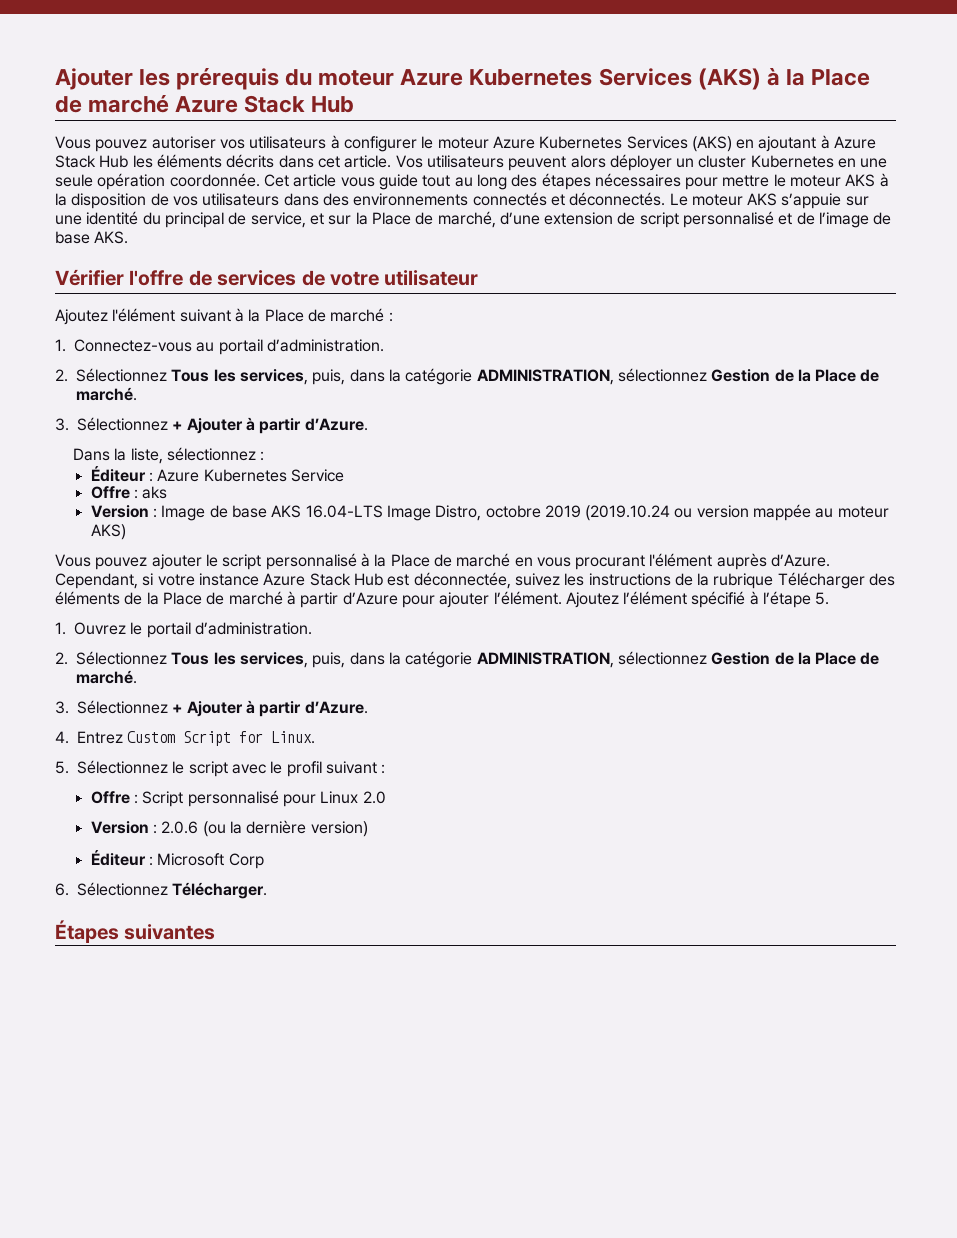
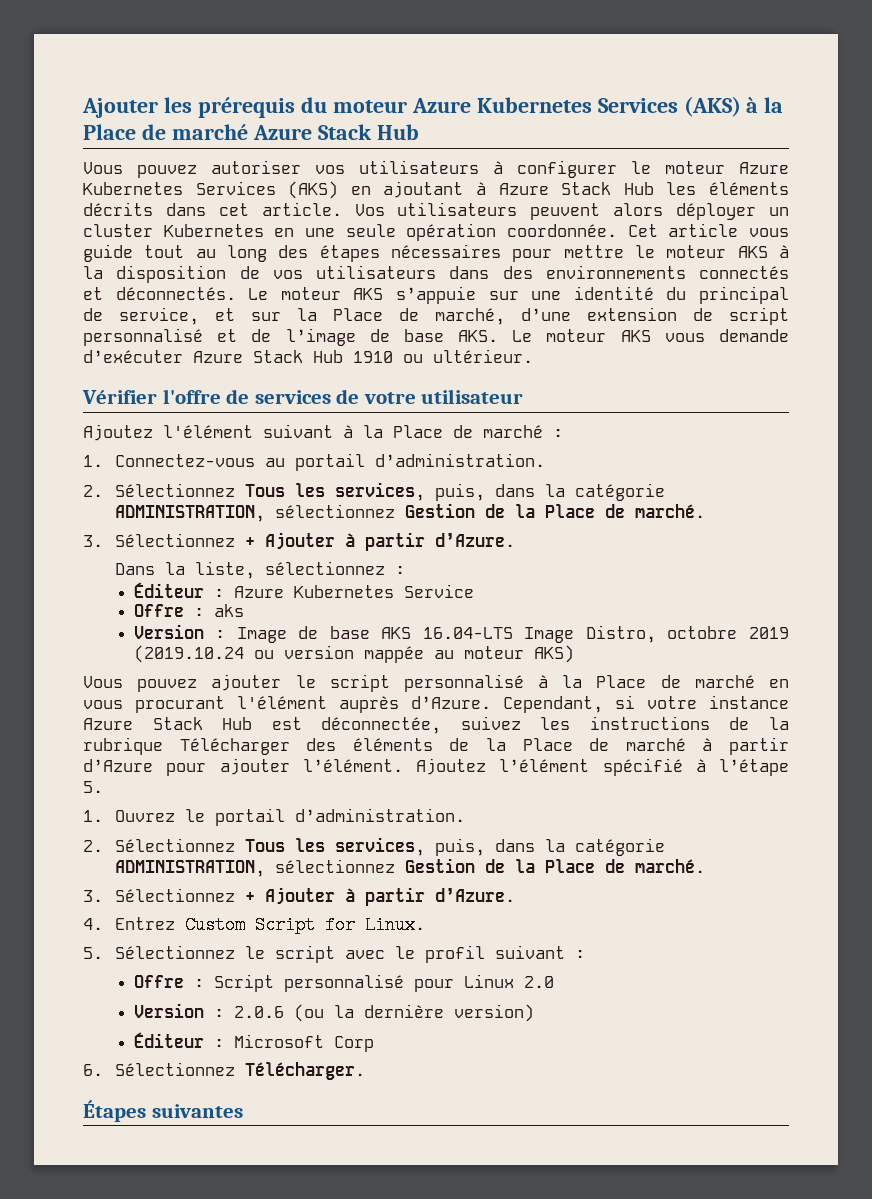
- Le moteur AKS s’appuie sur une identité du principal de service, et sur la Place de marché, d’une extension de script personnalisé et de l’image de base AKS.
+ Le moteur AKS s’appuie sur une identité du principal de service, et sur la Place de marché, d’une extension de script personnalisé et de l’image de base AKS. Le moteur AKS vous demande d’exécuter Azure Stack Hub 1910 ou ultérieur.

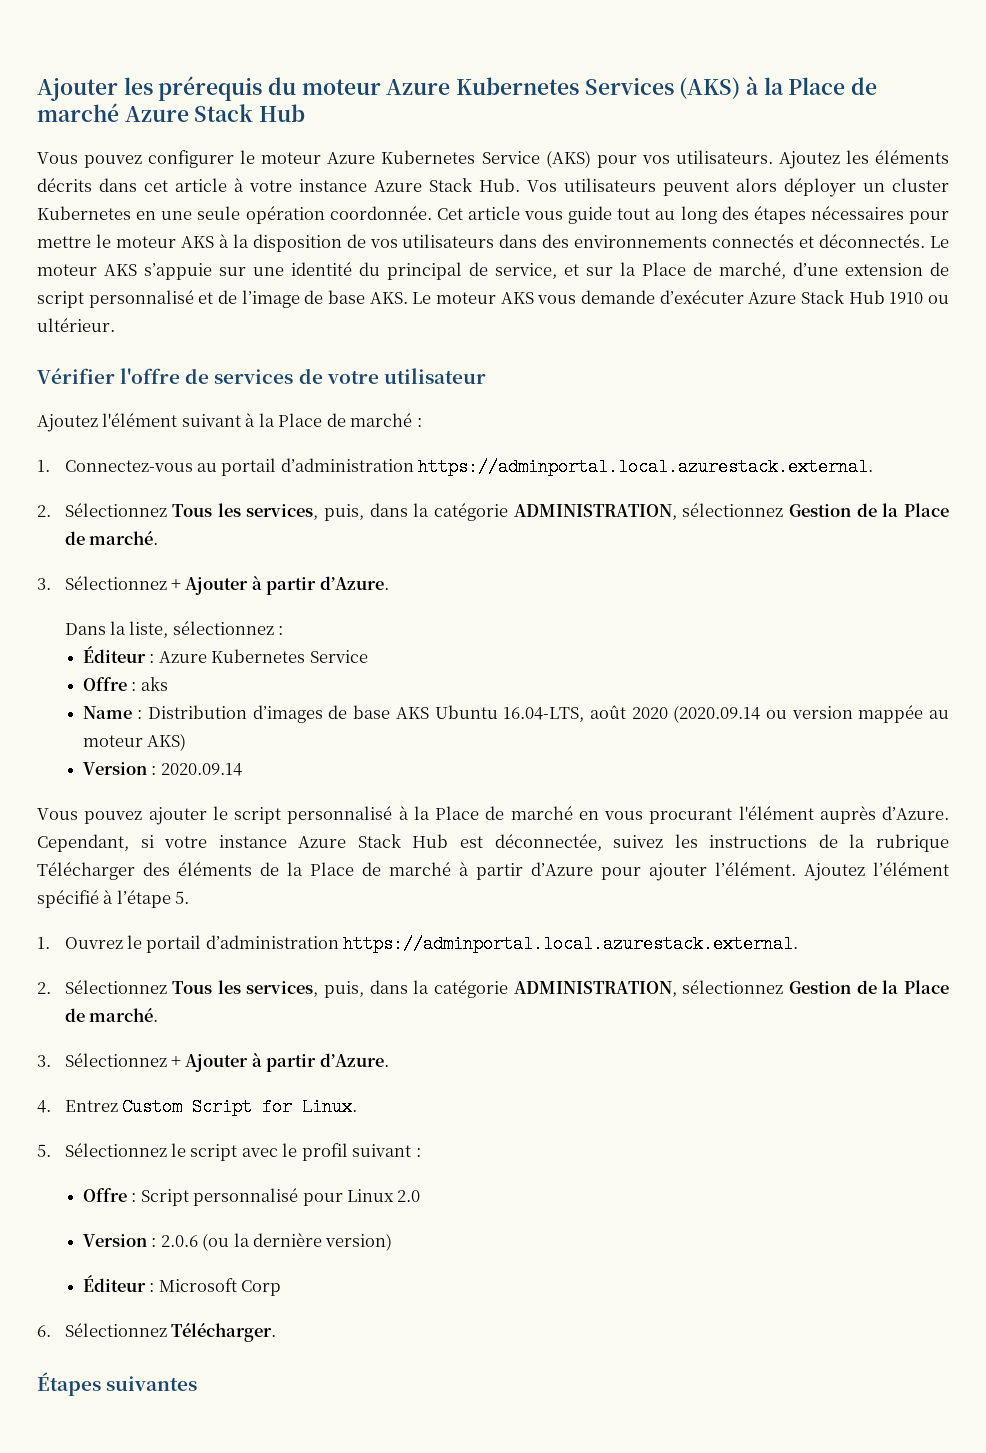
- Vous pouvez autoriser vos utilisateurs à configurer le moteur Azure Kubernetes Services (AKS) en ajoutant à Azure Stack Hub les éléments décrits dans cet article. Vos utilisateurs peuvent alors déployer un cluster Kubernetes en une seule opération coordonnée.
+ Vous pouvez configurer le moteur Azure Kubernetes Service (AKS) pour vos utilisateurs. Ajoutez les éléments décrits dans cet article à votre instance Azure Stack Hub. Vos utilisateurs peuvent alors déployer un cluster Kubernetes en une seule opération coordonnée.
- 1. Connectez-vous au portail d’administration.
+ 1. Connectez-vous au portail d’administration https://adminportal.local.azurestack.external.
- Version : Image de base AKS 16.04-LTS Image Distro, octobre 2019 (2019.10.24 ou version mappée au moteur AKS)
+ Name : Distribution d’images de base AKS Ubuntu 16.04-LTS, août 2020 (2020.09.14 ou version mappée au moteur AKS)
+ Version : 2020.09.14
- 1. Ouvrez le portail d’administration.
+ 1. Ouvrez le portail d’administration https://adminportal.local.azurestack.external.

